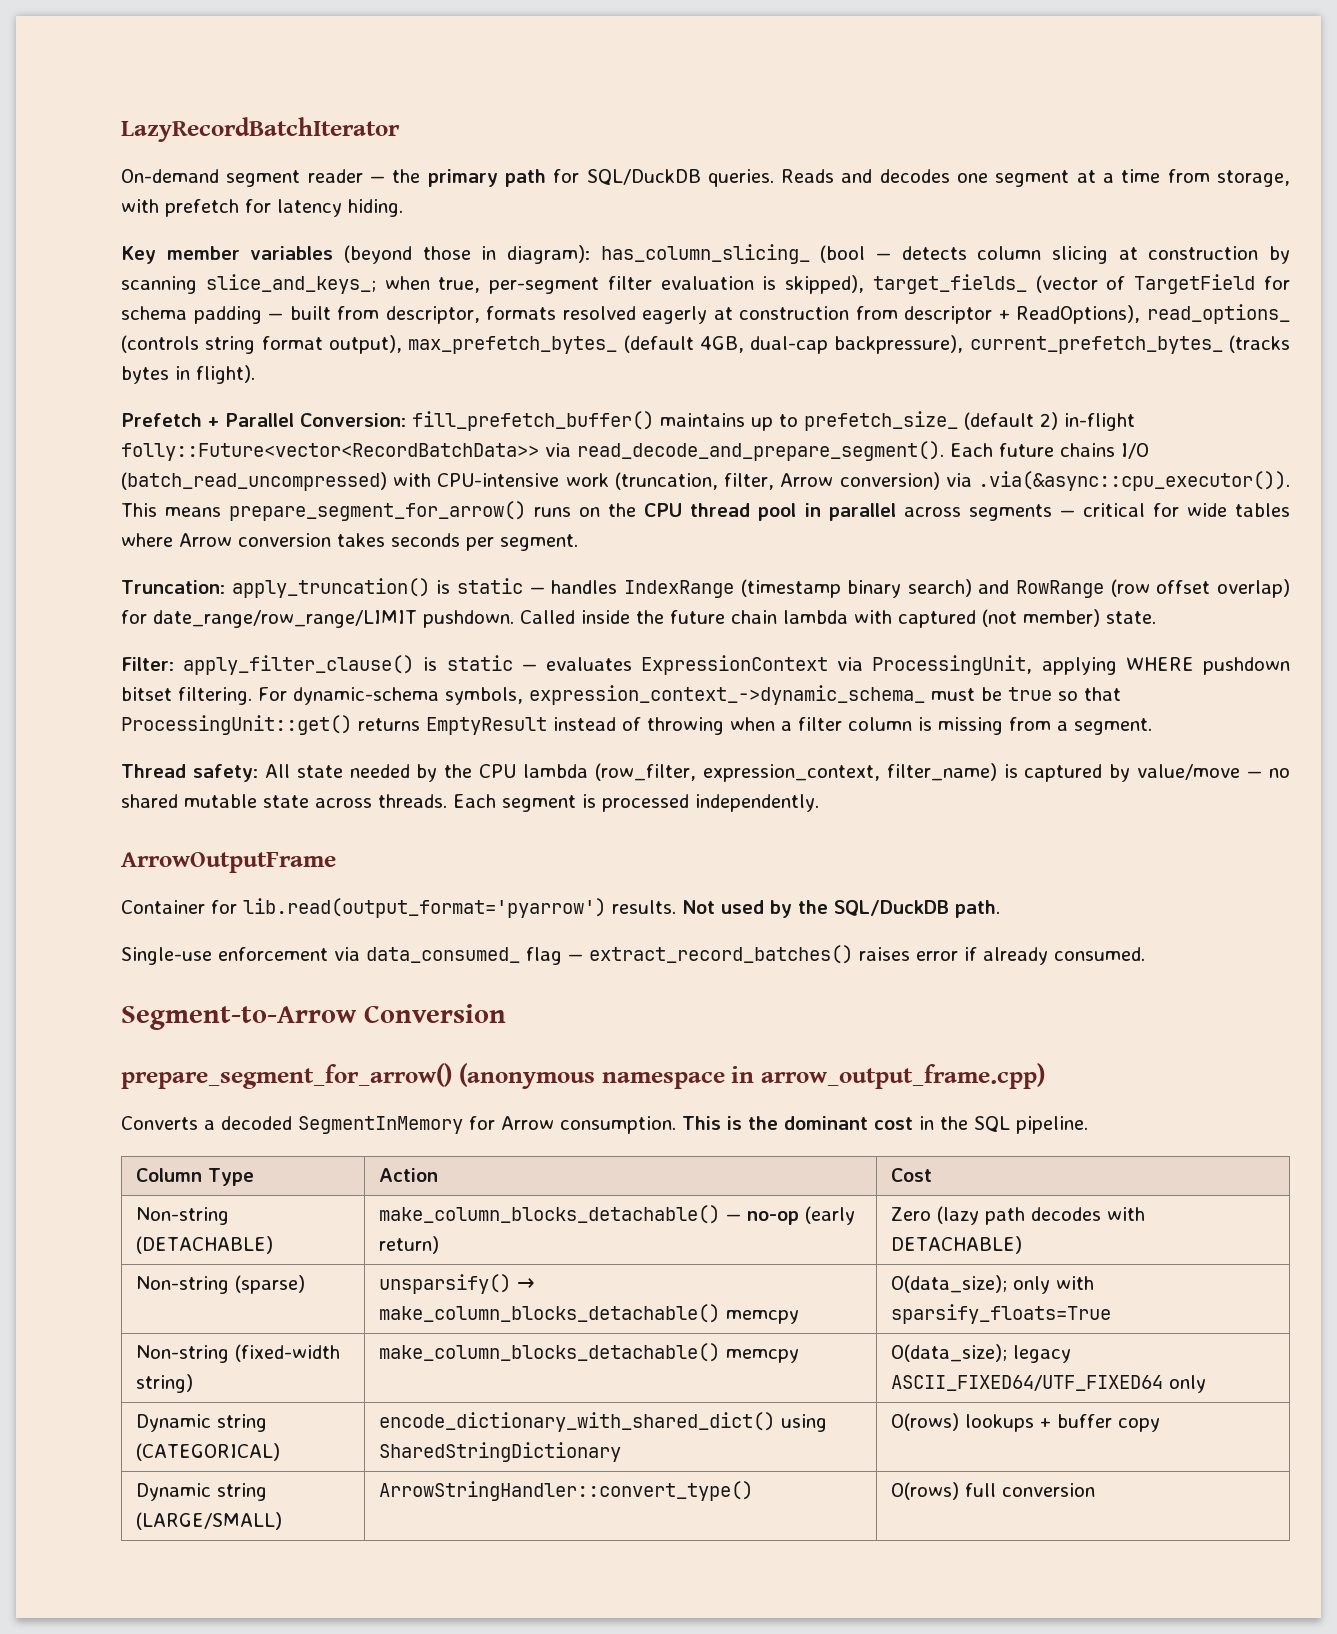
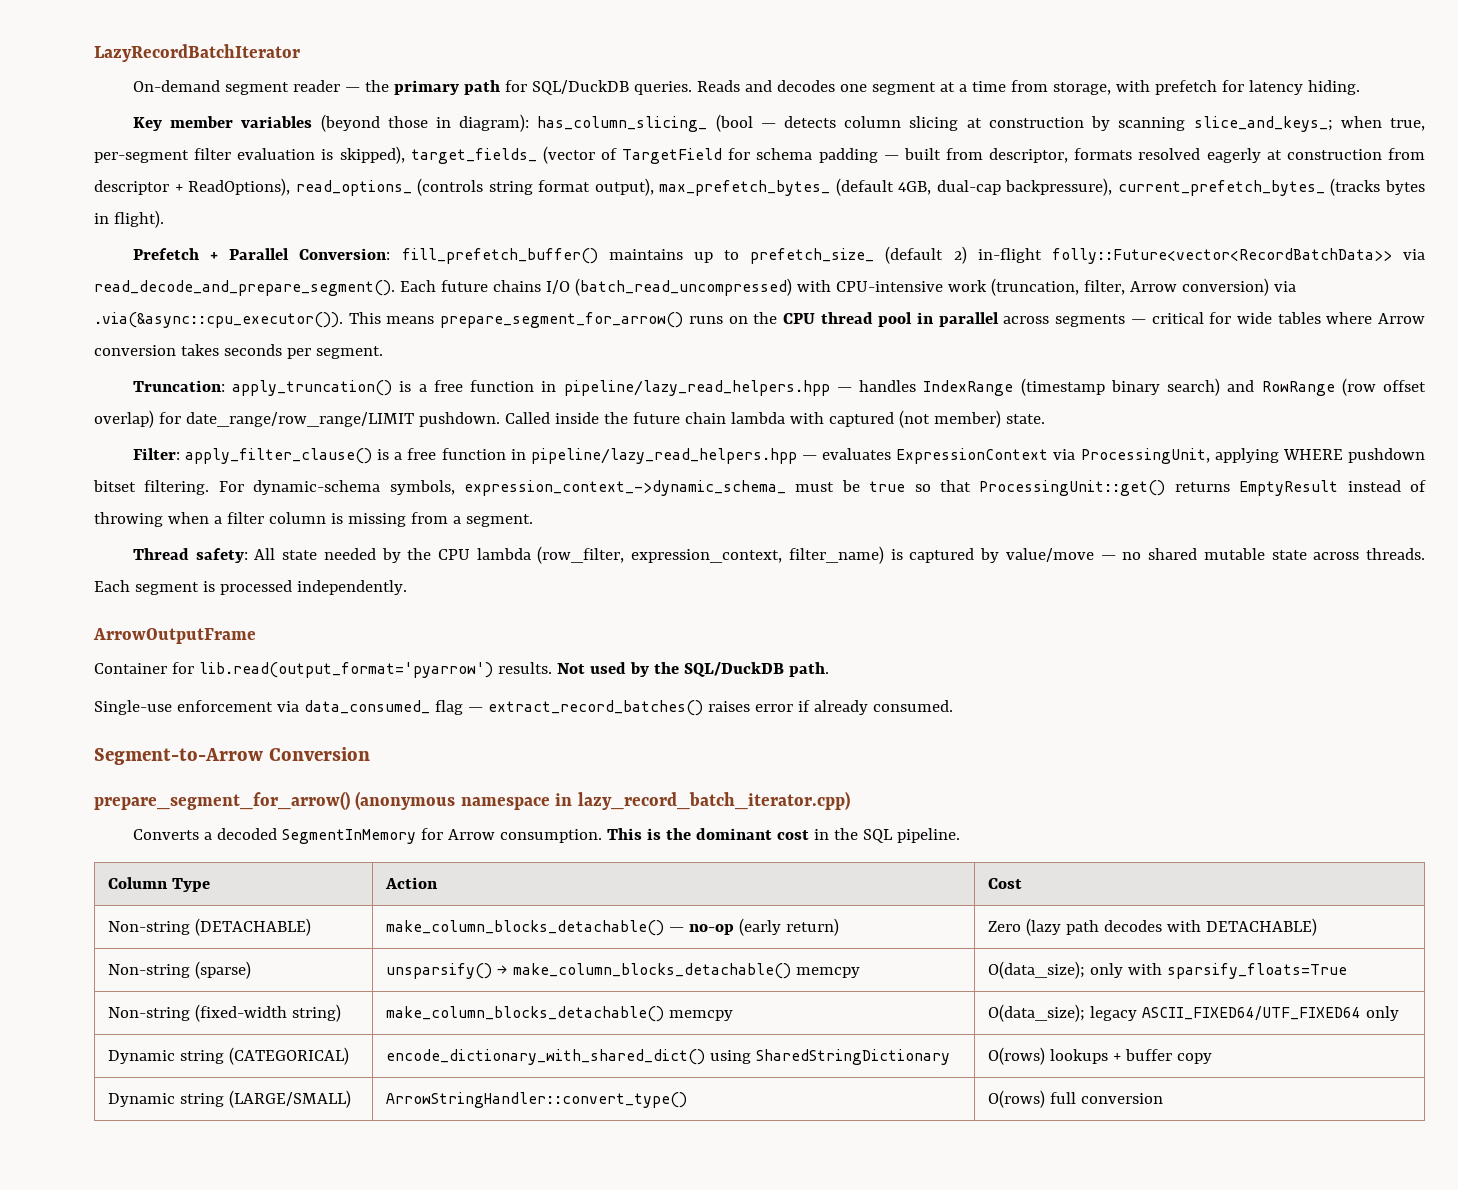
- Truncation: apply_truncation() is static — handles IndexRange (timestamp binary search) and RowRange (row offset overlap) for date_range/row_range/LIMIT pushdown.
+ Truncation: apply_truncation() is a free function in pipeline/lazy_read_helpers.hpp — handles IndexRange (timestamp binary search) and RowRange (row offset overlap) for date_range/row_range/LIMIT pushdown.
- Filter: apply_filter_clause() is static — evaluates ExpressionContext via ProcessingUnit, applying WHERE pushdown bitset filtering.
+ Filter: apply_filter_clause() is a free function in pipeline/lazy_read_helpers.hpp — evaluates ExpressionContext via ProcessingUnit, applying WHERE pushdown bitset filtering.
- prepare_segment_for_arrow() (anonymous namespace in arrow_output_frame.cpp)
+ prepare_segment_for_arrow() (anonymous namespace in lazy_record_batch_iterator.cpp)

